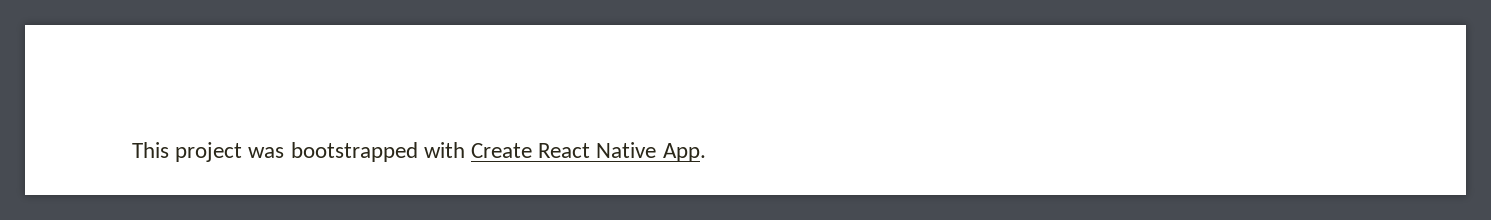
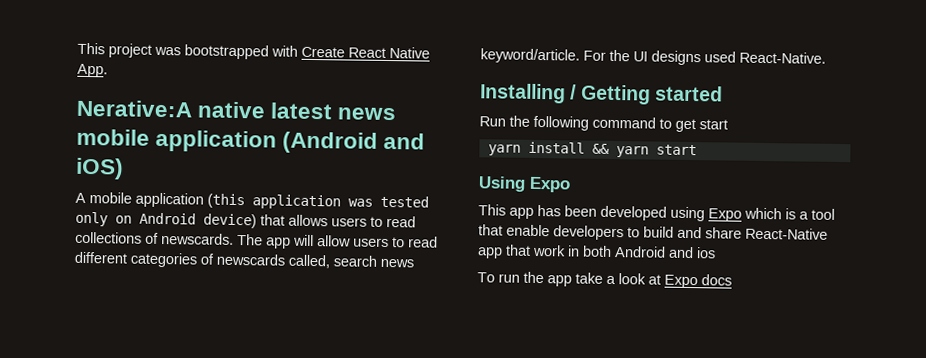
+ Nerative:A native latest news mobile application (Android and iOS)
+ A mobile application (this application was tested only on Android device) that allows users to read collections of newscards. The app will allow users to read different categories of newscards called, search news keyword/article. For the UI designs used React-Native.
+ Installing / Getting started
+ Run the following command to get start
+ yarn install && yarn start
+ Using Expo
+ This app has been developed using Expo which is a tool that enable developers to build and share React-Native app that work in both Android and ios
+ To run the app take a look at Expo docs

